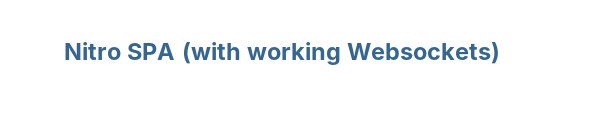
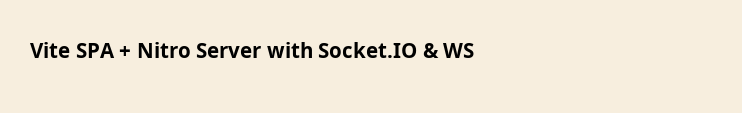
- Nitro SPA (with working Websockets)
+ Vite SPA + Nitro Server with Socket.IO & WS

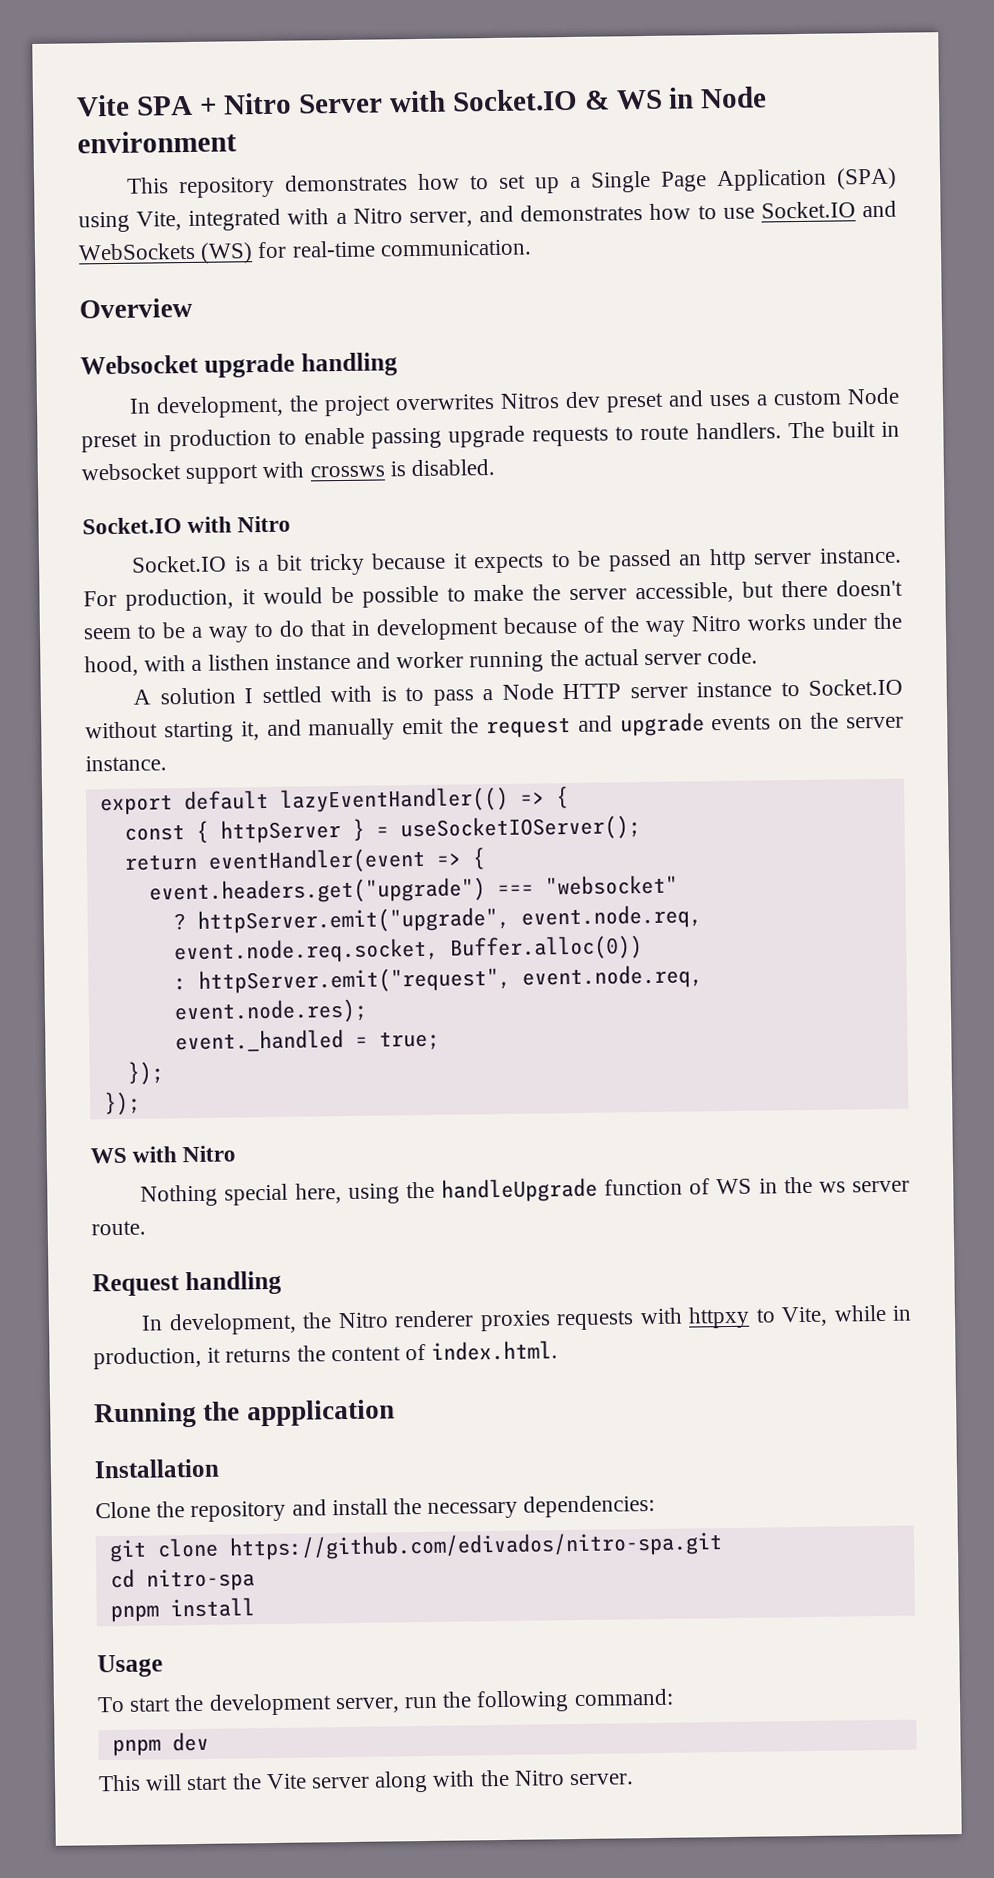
- Vite SPA + Nitro Server with Socket.IO & WS
+ Vite SPA + Nitro Server with Socket.IO & WS in Node environment
+ This repository demonstrates how to set up a Single Page Application (SPA) using Vite, integrated with a Nitro server, and demonstrates how to use Socket.IO and WebSockets (WS) for real-time communication.
+ Overview
+ Websocket upgrade handling
+ In development, the project overwrites Nitros dev preset and uses a custom Node preset in production to enable passing upgrade requests to route handlers. The built in websocket support with crossws is disabled.
+ Socket.IO with Nitro
+ Socket.IO is a bit tricky because it expects to be passed an http server instance. For production, it would be possible to make the server accessible, but there doesn't seem to be a way to do that in development because of the way Nitro works under the hood, with a listhen instance and worker running the actual server code.
+ A solution I settled with is to pass a Node HTTP server instance to Socket.IO without starting it, and manually emit the request and upgrade events on the server instance.
+ export default lazyEventHandler(() => {
+ const { httpServer } = useSocketIOServer();
+ return eventHandler(event => {
+ event.headers.get("upgrade") === "websocket"
+ ? httpServer.emit("upgrade", event.node.req, event.node.req.socket, Buffer.alloc(0))
+ : httpServer.emit("request", event.node.req, event.node.res);
+ event._handled = true;
+ });
+ });
+ WS with Nitro
+ Nothing special here, using the handleUpgrade function of WS in the ws server route.
+ Request handling
+ In development, the Nitro renderer proxies requests with httpxy to Vite, while in production, it returns the content of index.html.
+ Running the appplication
+ Installation
+ Clone the repository and install the necessary dependencies:
+ git clone https://github.com/edivados/nitro-spa.git
+ cd nitro-spa
+ pnpm install
+ Usage
+ To start the development server, run the following command:
+ pnpm dev
+ This will start the Vite server along with the Nitro server.

